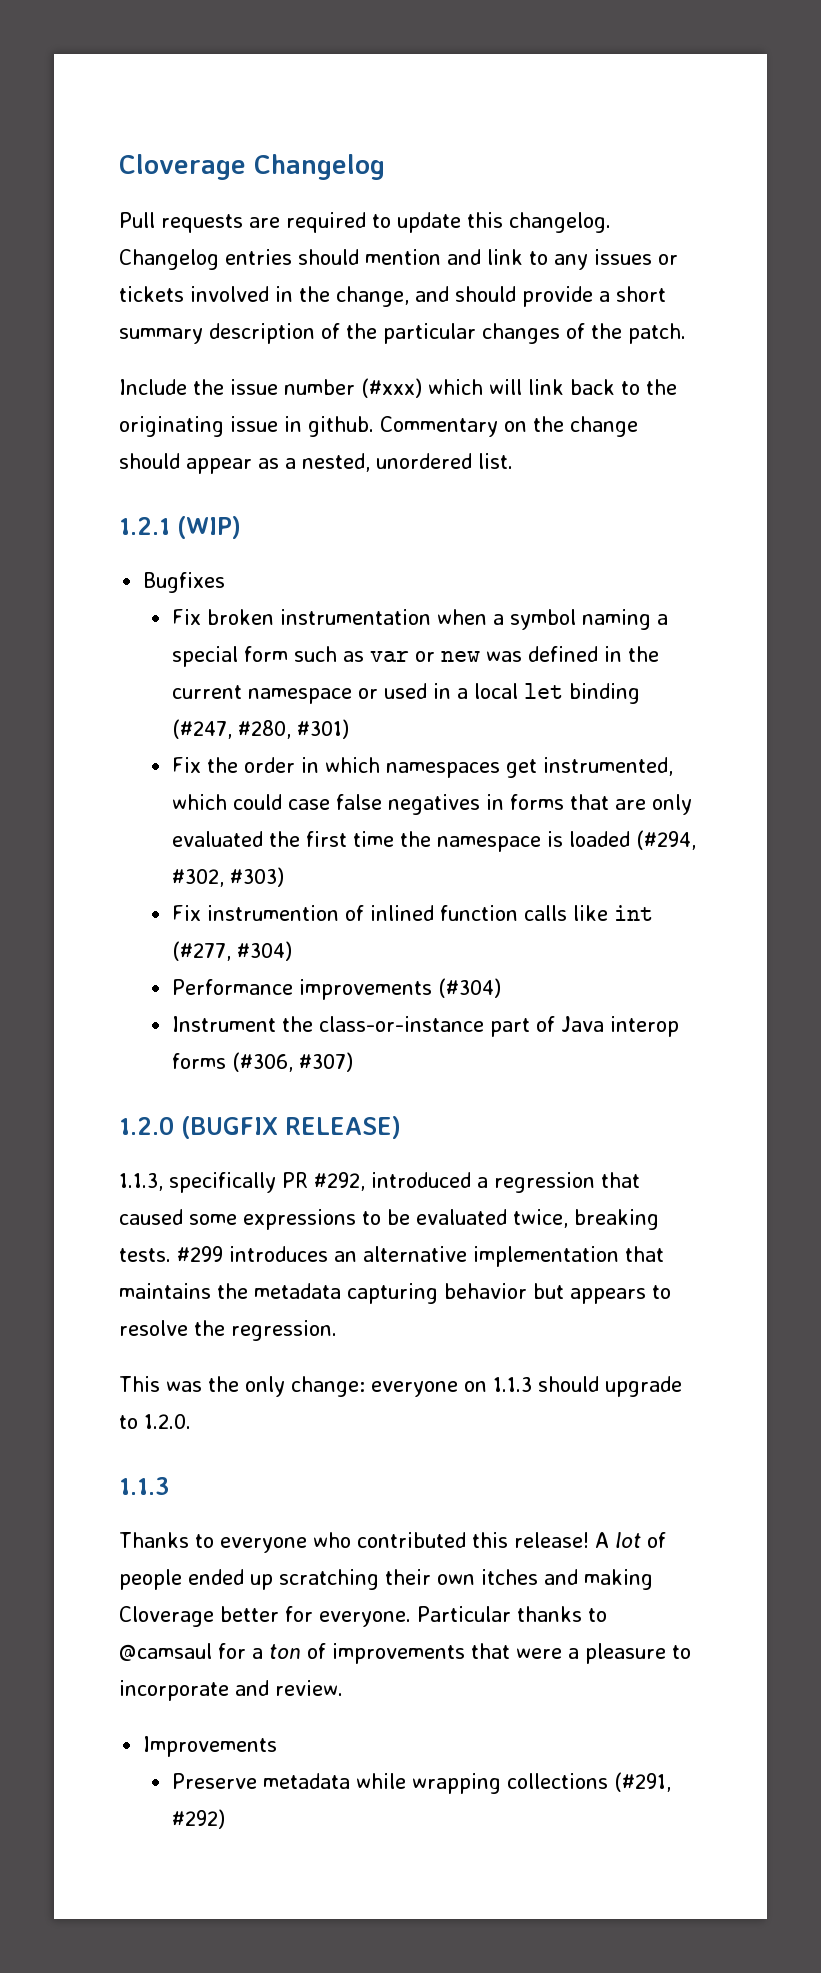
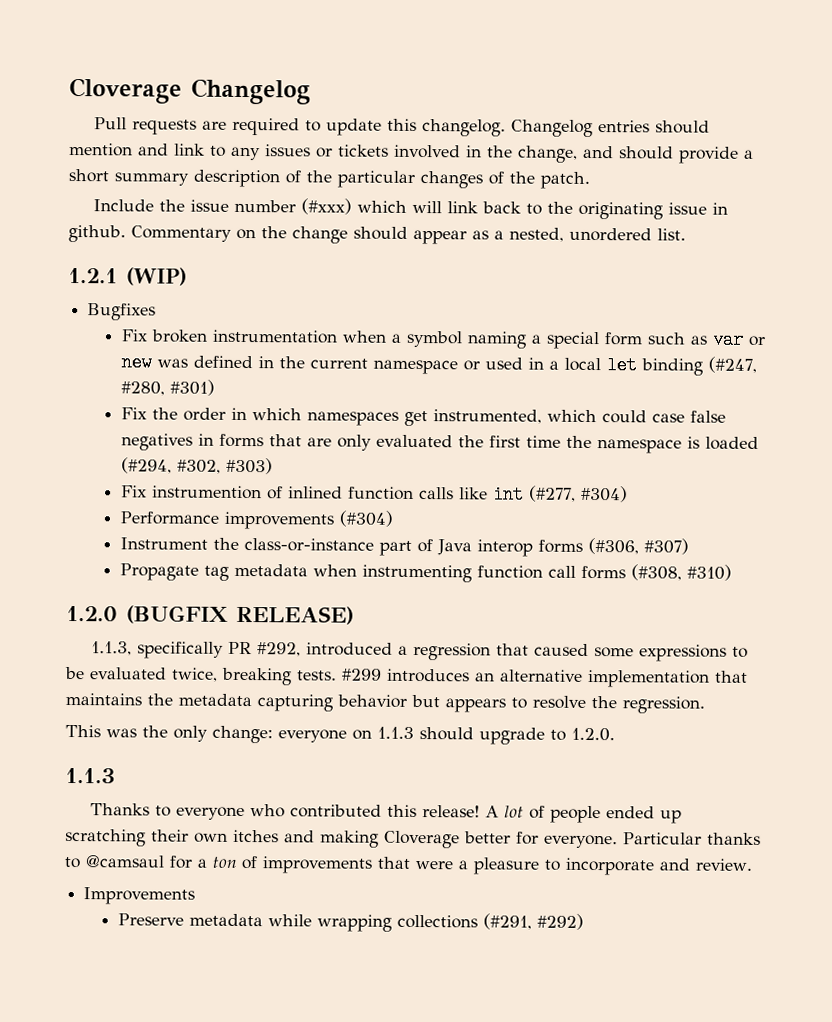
+ Propagate tag metadata when instrumenting function call forms (#308, #310)

